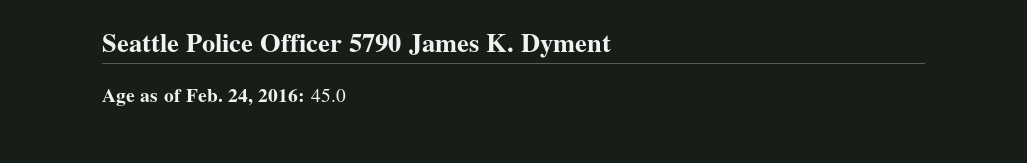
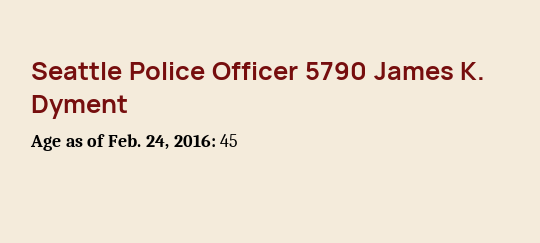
- Age as of Feb. 24, 2016: 45.0
+ Age as of Feb. 24, 2016: 45

